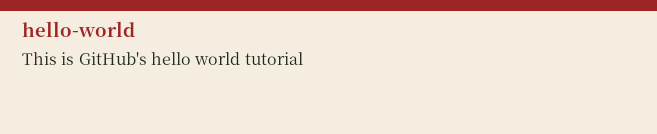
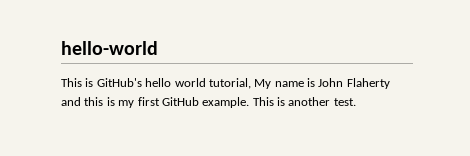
- This is GitHub's hello world tutorial
+ This is GitHub's hello world tutorial, My name is John Flaherty and this is my first GitHub example. This is another test.

